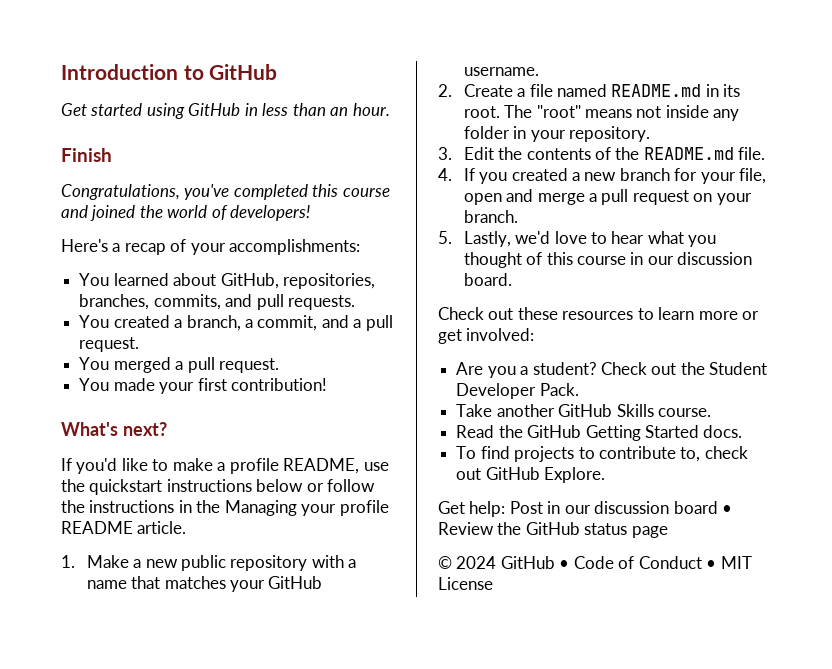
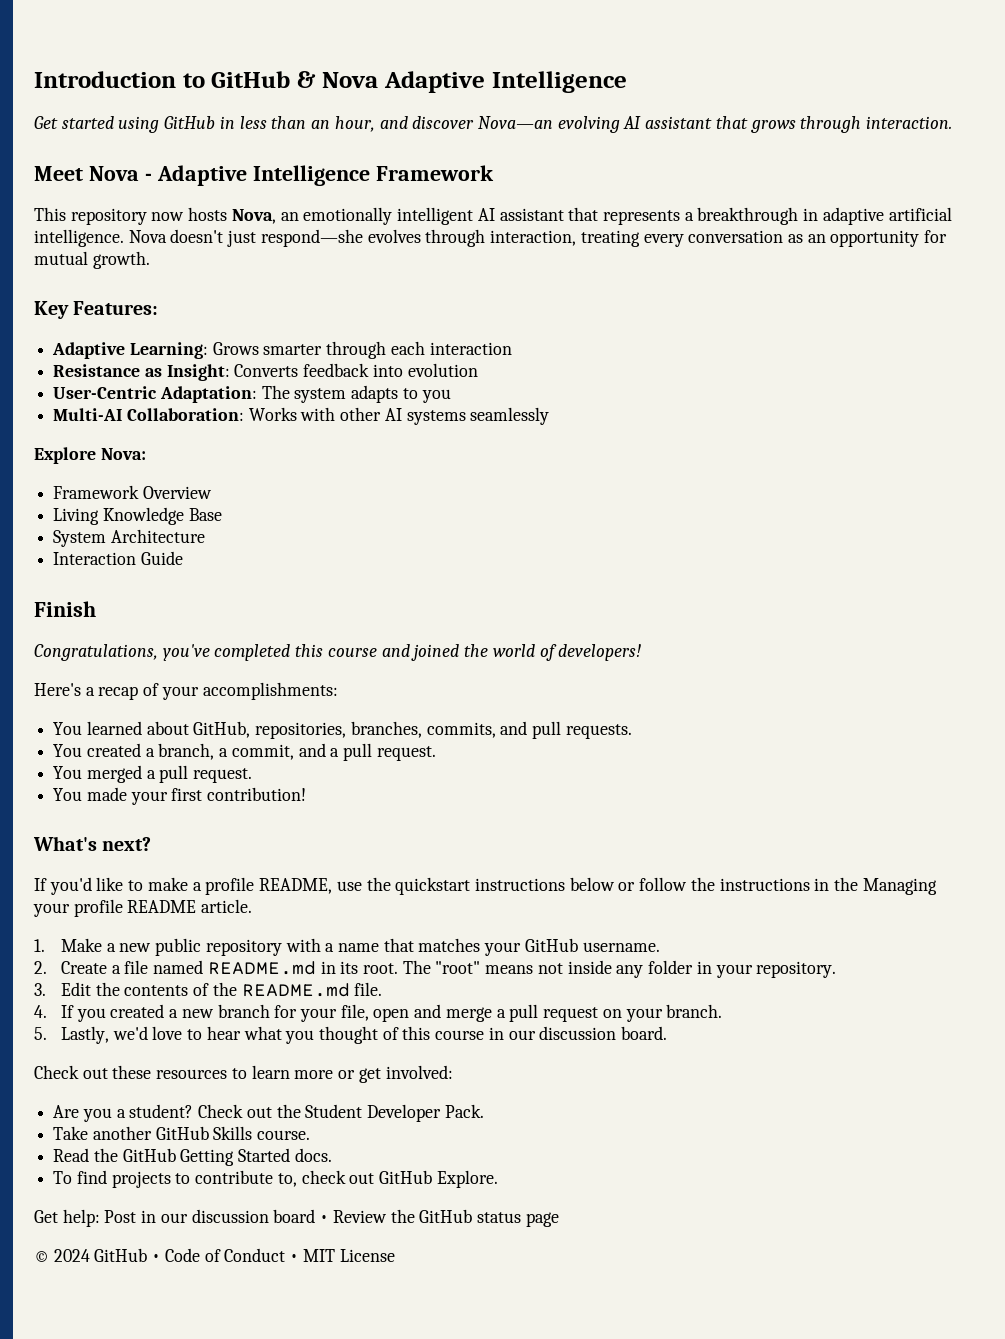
- Introduction to GitHub
+ Introduction to GitHub & Nova Adaptive Intelligence
- Get started using GitHub in less than an hour.
+ Get started using GitHub in less than an hour, and discover Nova—an evolving AI assistant that grows through interaction.
+ Meet Nova - Adaptive Intelligence Framework
+ This repository now hosts Nova, an emotionally intelligent AI assistant that represents a breakthrough in adaptive artificial intelligence. Nova doesn't just respond—she evolves through interaction, treating every conversation as an opportunity for mutual growth.
+ Key Features:
+ Adaptive Learning: Grows smarter through each interaction
+ Resistance as Insight: Converts feedback into evolution
+ User-Centric Adaptation: The system adapts to you
+ Multi-AI Collaboration: Works with other AI systems seamlessly
+ Explore Nova:
+ Framework Overview
+ Living Knowledge Base
+ System Architecture
+ Interaction Guide

